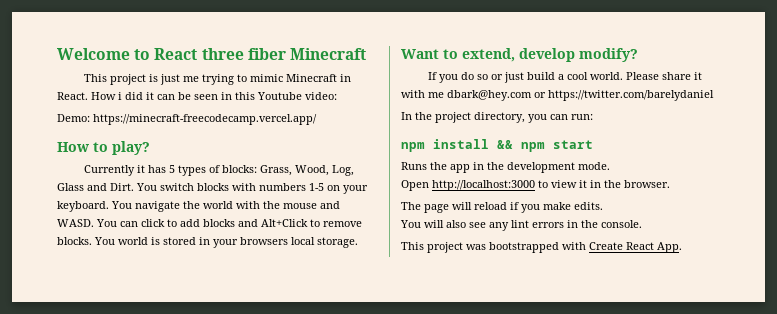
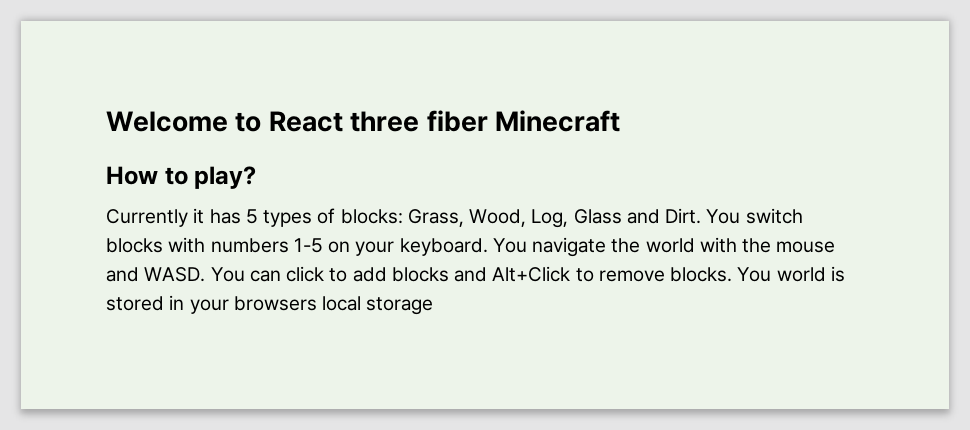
- This project is just me trying to mimic Minecraft in React. How i did it can be seen in this Youtube video:
- Demo: https://minecraft-freecodecamp.vercel.app/
- You world is stored in your browsers local storage.
- Want to extend, develop modify?
- If you do so or just build a cool world. Please share it with me dbark@hey.com or https://twitter.com/barelydaniel
- In the project directory, you can run:
- npm install && npm start
- Runs the app in the development mode.
- Open http://localhost:3000 to view it in the browser.
- The page will reload if you make edits.
- You will also see any lint errors in the console.
- This project was bootstrapped with Create React App.
+ You world is stored in your browsers local storage

